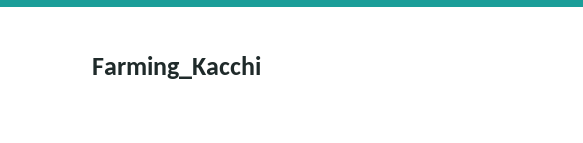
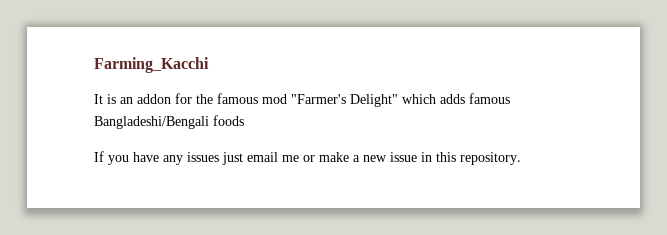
+ It is an addon for the famous mod "Farmer's Delight" which adds famous Bangladeshi/Bengali foods
+ If you have any issues just email me or make a new issue in this repository.

